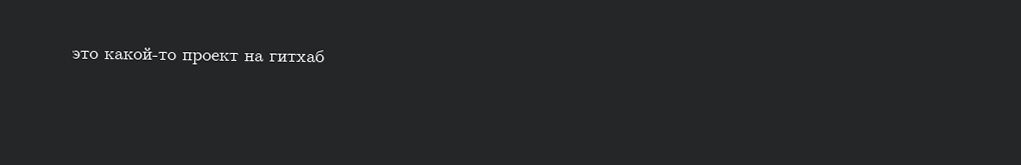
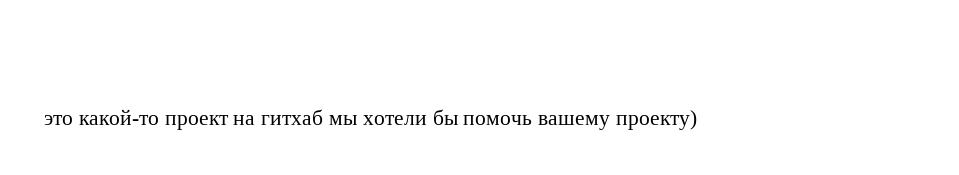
- это какой-то проект на гитхаб
+ это какой-то проект на гитхаб мы хотели бы помочь вашему проекту)

